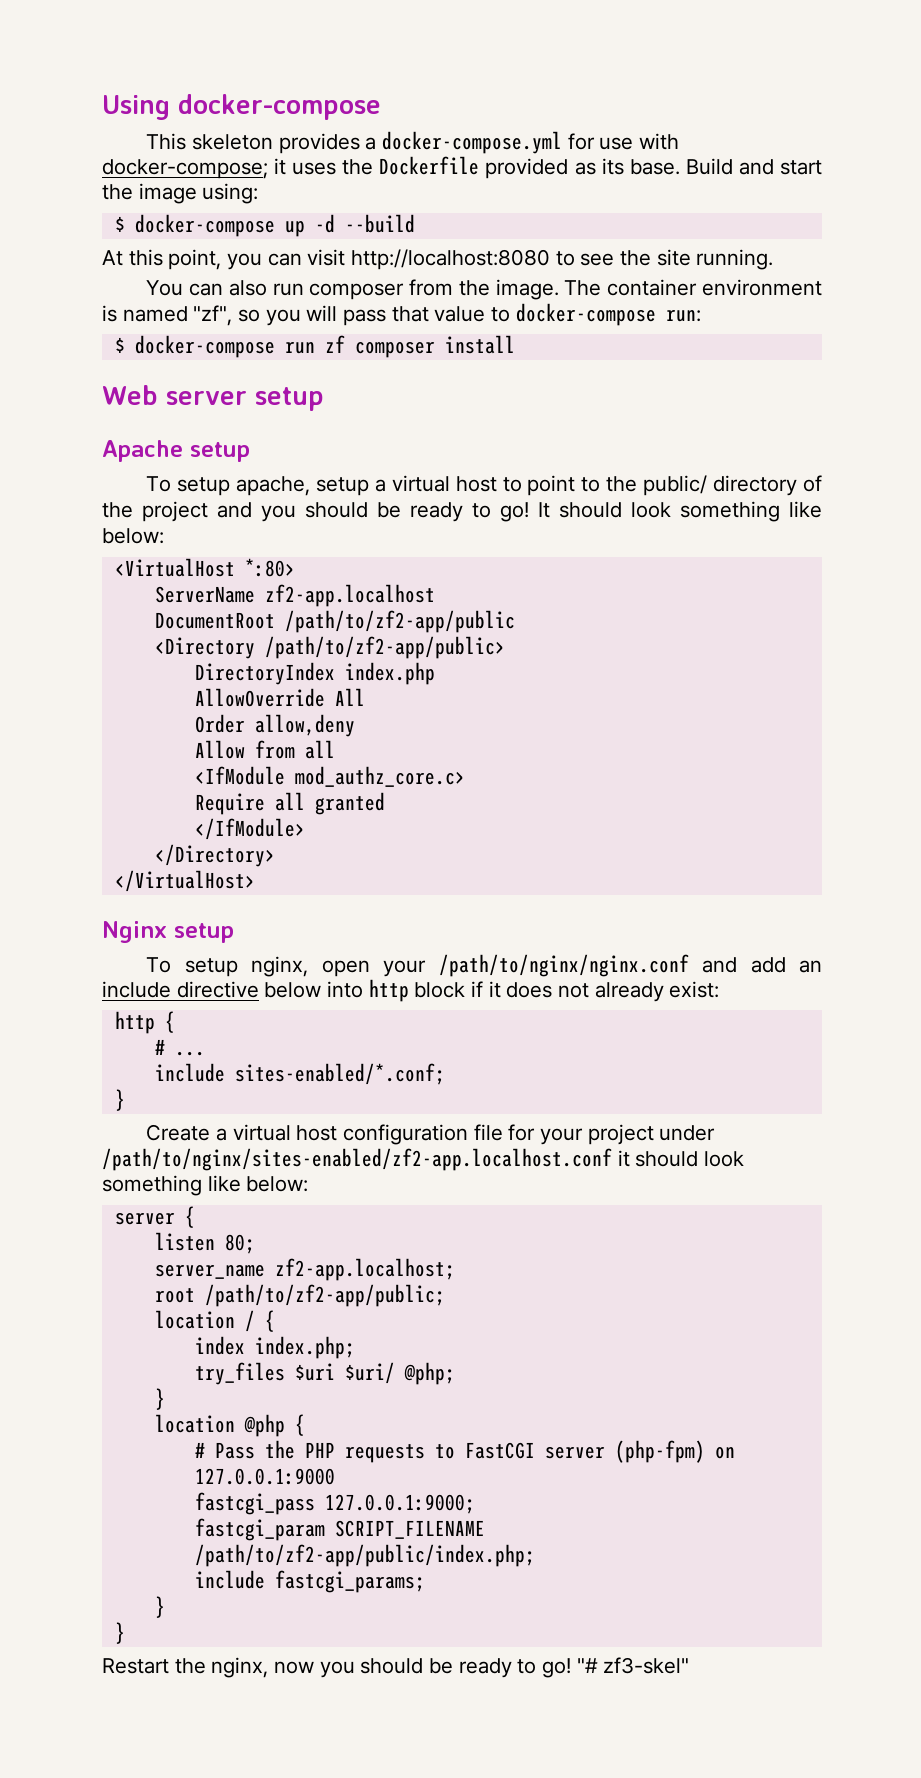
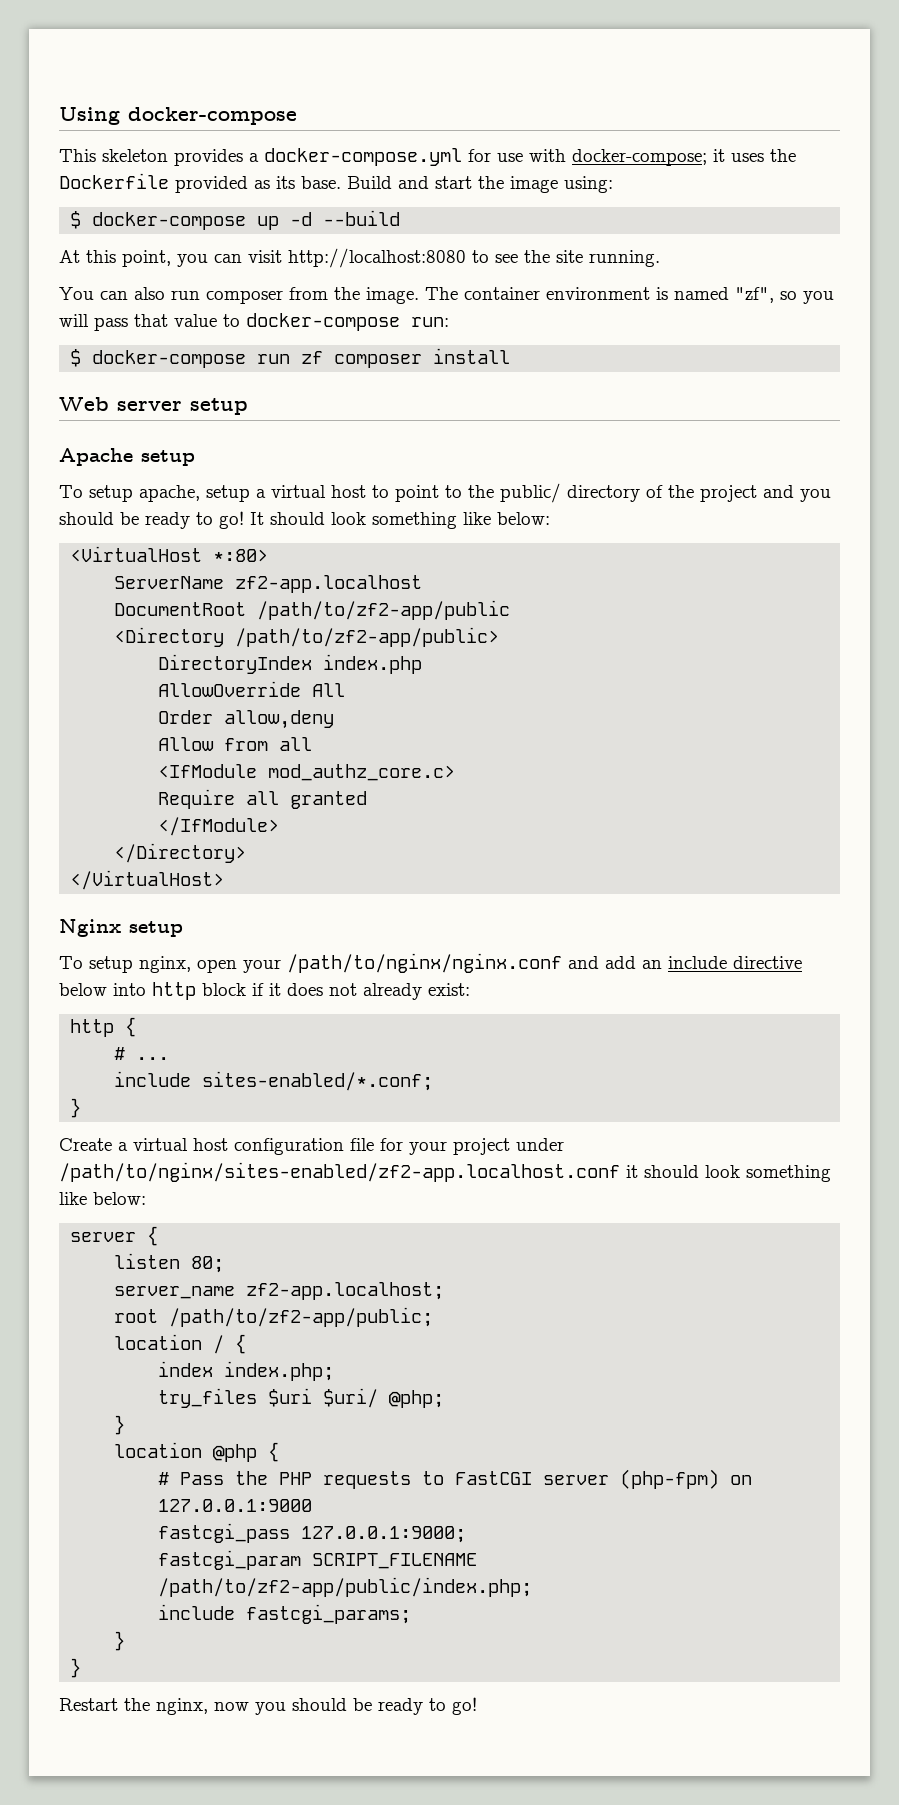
- "# zf3-skel"

